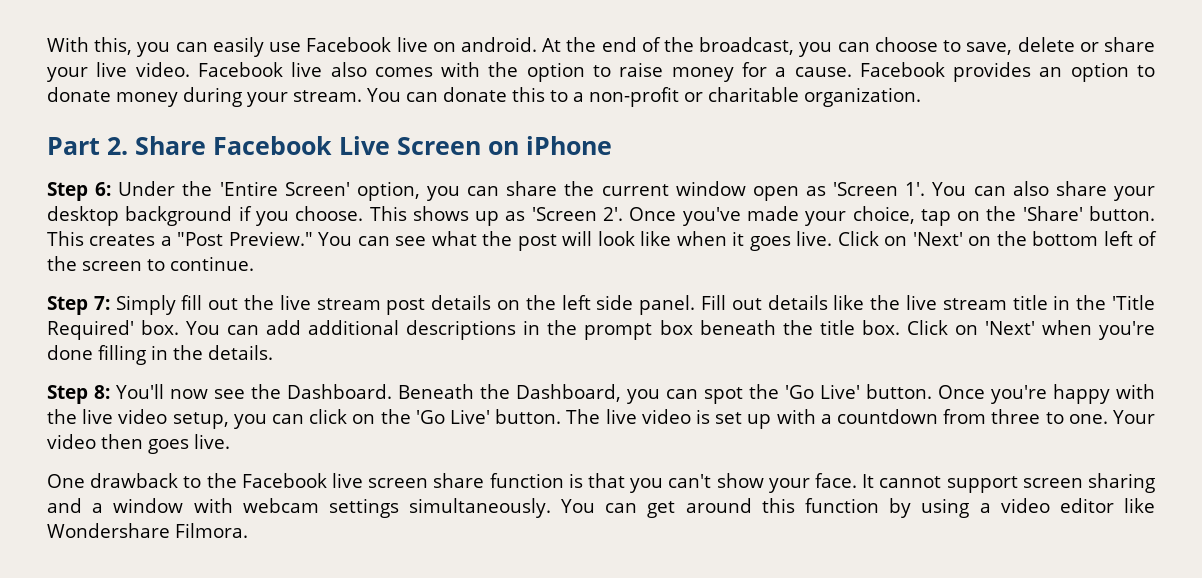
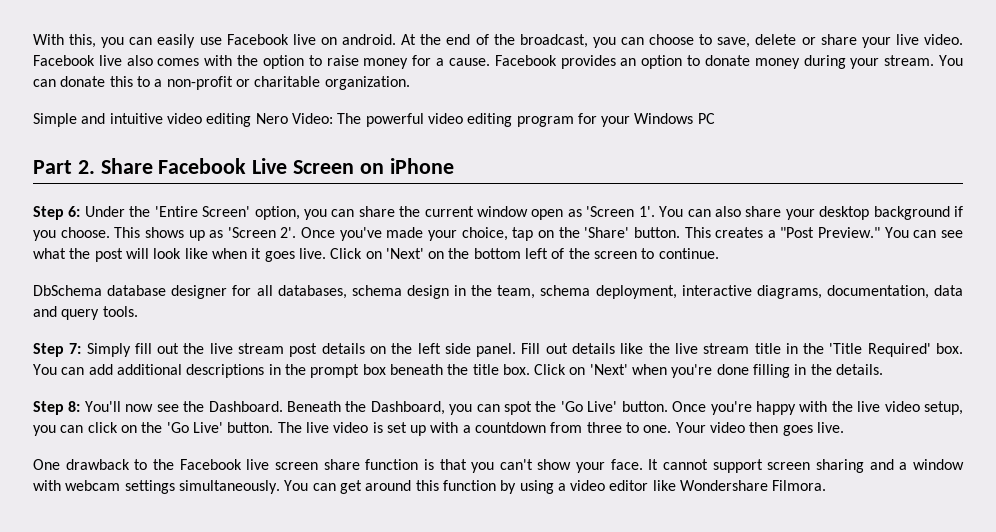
+ Simple and intuitive video editing Nero Video: The powerful video editing program for your Windows PC
+ DbSchema database designer for all databases, schema design in the team, schema deployment, interactive diagrams, documentation, data and query tools.

